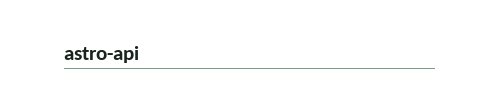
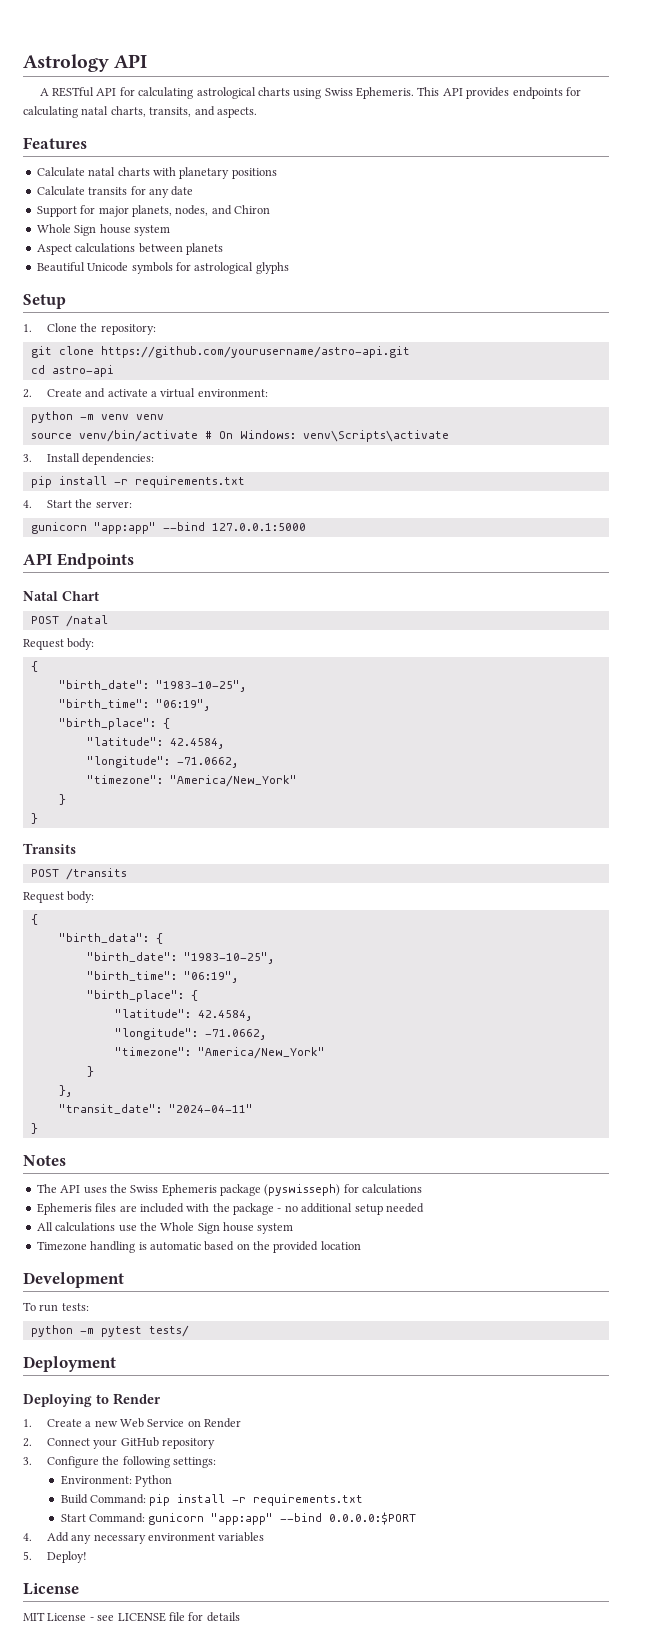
- astro-api
+ Astrology API
+ A RESTful API for calculating astrological charts using Swiss Ephemeris. This API provides endpoints for calculating natal charts, transits, and aspects.
+ Features
+ Calculate natal charts with planetary positions
+ Calculate transits for any date
+ Support for major planets, nodes, and Chiron
+ Whole Sign house system
+ Aspect calculations between planets
+ Beautiful Unicode symbols for astrological glyphs
+ Setup
+ 1. Clone the repository:
+ git clone https://github.com/yourusername/astro-api.git
+ cd astro-api
+ 2. Create and activate a virtual environment:
+ python -m venv venv
+ source venv/bin/activate # On Windows: venv\Scripts\activate
+ 3. Install dependencies:
+ pip install -r requirements.txt
+ 4. Start the server:
+ gunicorn "app:app" --bind 127.0.0.1:5000
+ API Endpoints
+ Natal Chart
+ POST /natal
+ Request body:
+ {
+ "birth_date": "1983-10-25",
+ "birth_time": "06:19",
+ "birth_place": {
+ "latitude": 42.4584,
+ "longitude": -71.0662,
+ "timezone": "America/New_York"
+ }
+ }
+ Transits
+ POST /transits
+ Request body:
+ {
+ "birth_data": {
+ "birth_date": "1983-10-25",
+ "birth_time": "06:19",
+ "birth_place": {
+ "latitude": 42.4584,
+ "longitude": -71.0662,
+ "timezone": "America/New_York"
+ }
+ },
+ "transit_date": "2024-04-11"
+ }
+ Notes
+ The API uses the Swiss Ephemeris package (pyswisseph) for calculations
+ Ephemeris files are included with the package - no additional setup needed
+ All calculations use the Whole Sign house system
+ Timezone handling is automatic based on the provided location
+ Development
+ To run tests:
+ python -m pytest tests/
+ Deployment
+ Deploying to Render
+ 1. Create a new Web Service on Render
+ 2. Connect your GitHub repository
+ 3. Configure the following settings:
+ Environment: Python
+ Build Command: pip install -r requirements.txt
+ Start Command: gunicorn "app:app" --bind 0.0.0.0:$PORT
+ 4. Add any necessary environment variables
+ 5. Deploy!
+ License
+ MIT License - see LICENSE file for details

